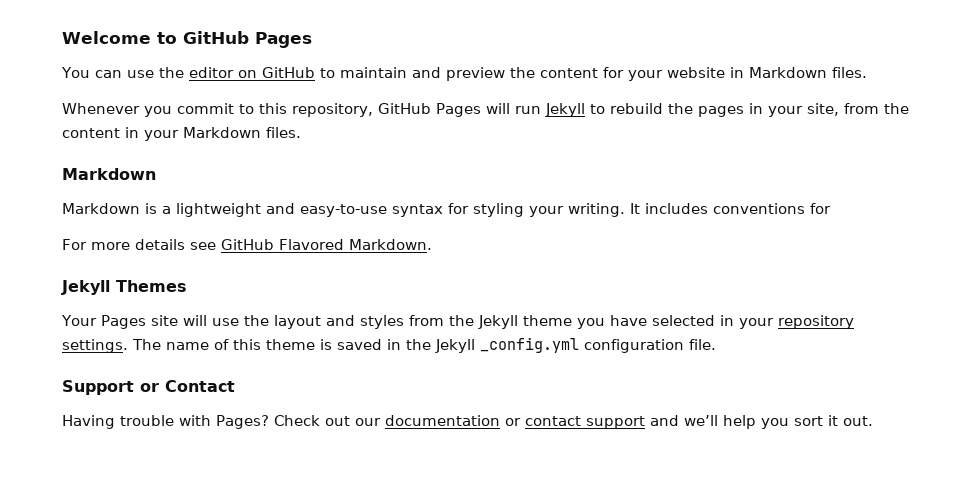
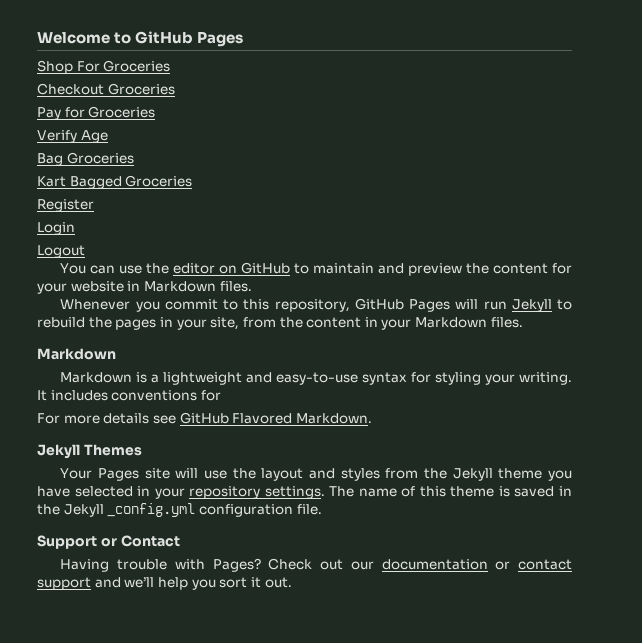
+ Shop For Groceries
+ Checkout Groceries
+ Pay for Groceries
+ Verify Age
+ Bag Groceries
+ Kart Bagged Groceries
+ Register
+ Login
+ Logout

